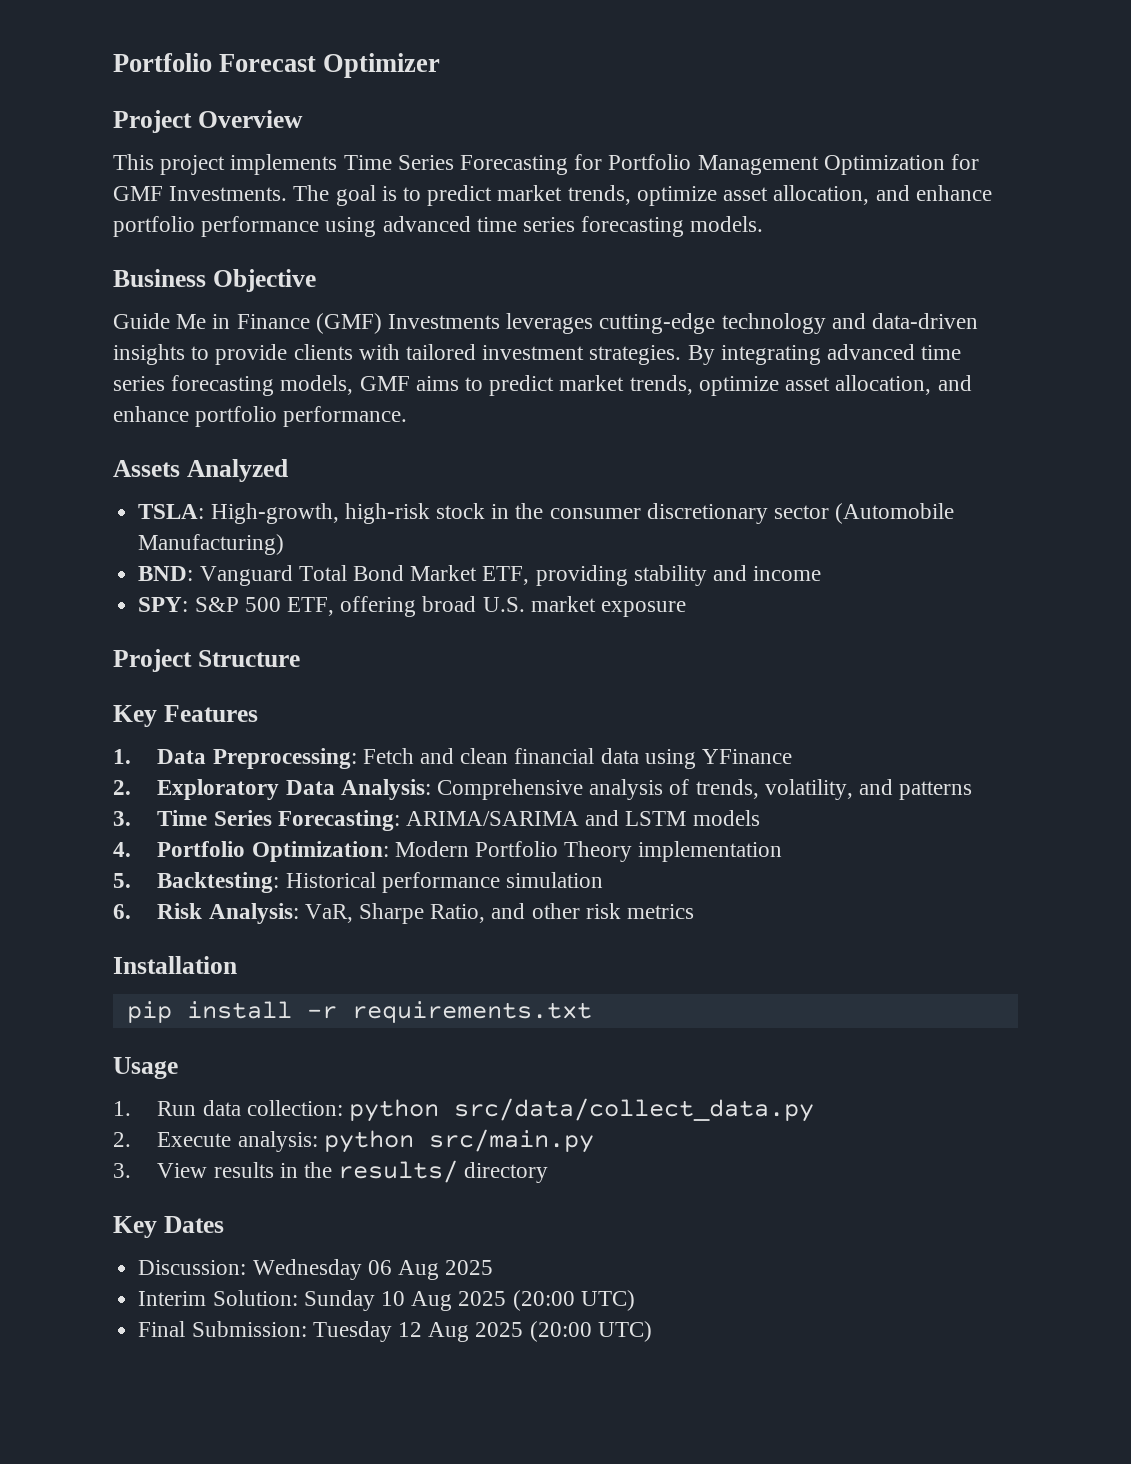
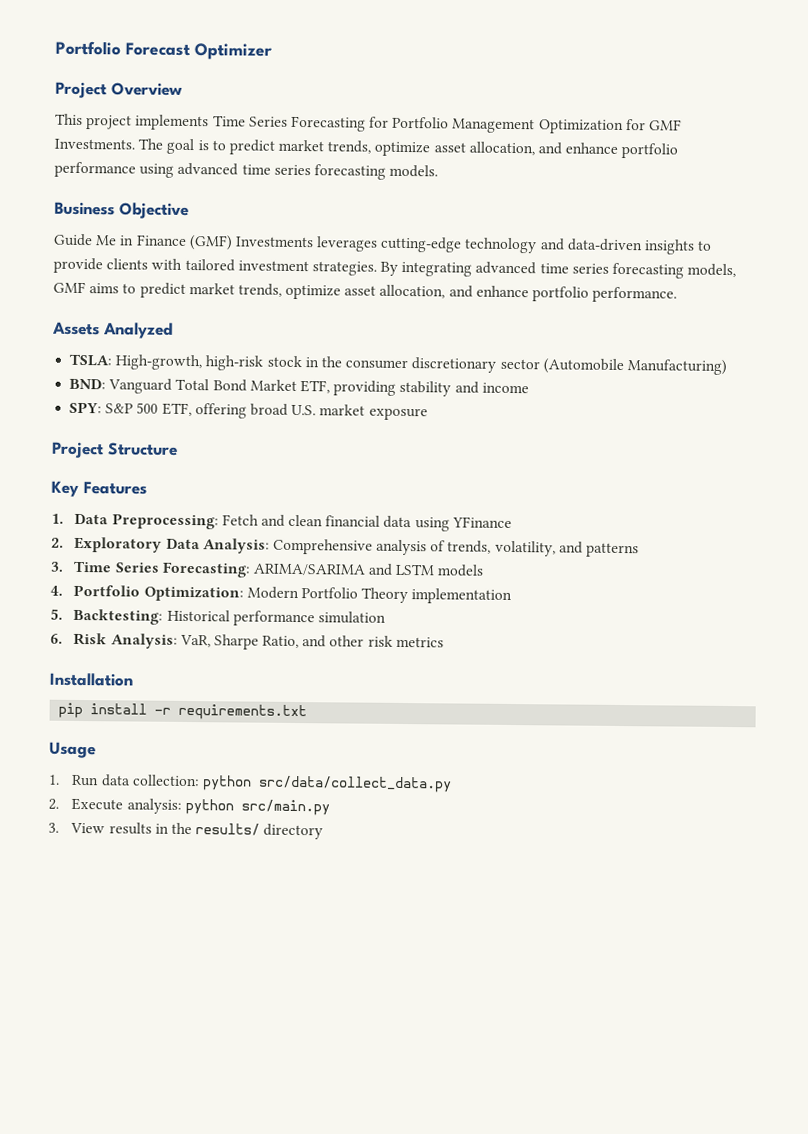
- Key Dates
- Discussion: Wednesday 06 Aug 2025
- Interim Solution: Sunday 10 Aug 2025 (20:00 UTC)
- Final Submission: Tuesday 12 Aug 2025 (20:00 UTC)

